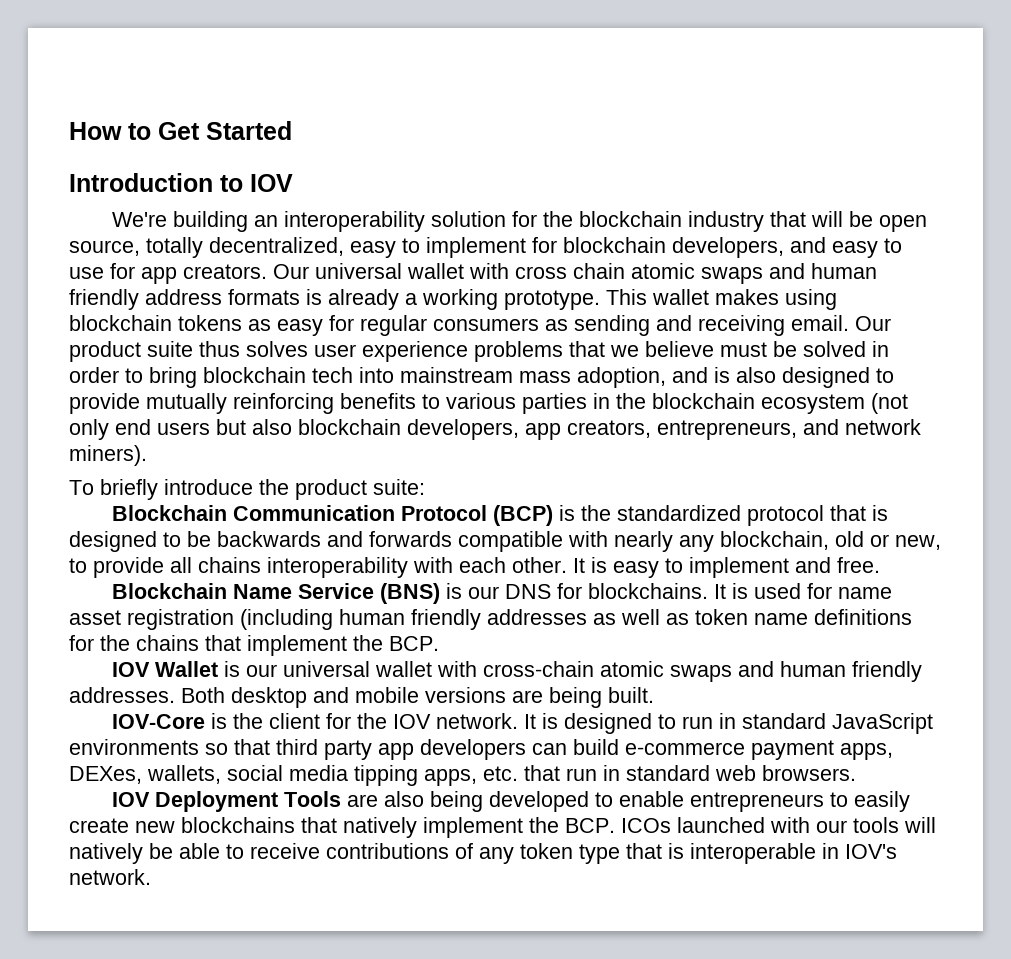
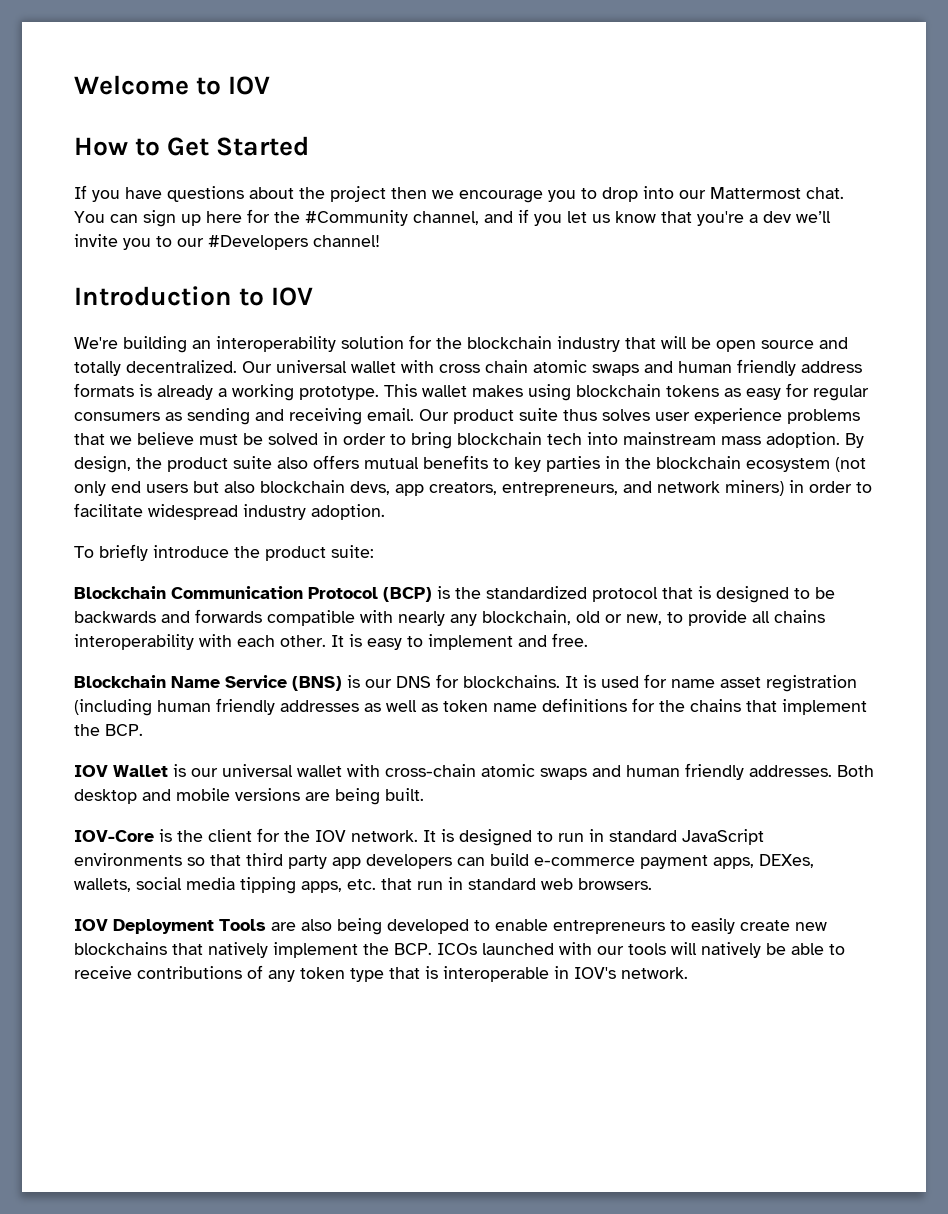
+ Welcome to IOV
+ If you have questions about the project then we encourage you to drop into our Mattermost chat. You can sign up here for the #Community channel, and if you let us know that you're a dev we’ll invite you to our #Developers channel!
- We're building an interoperability solution for the blockchain industry that will be open source, totally decentralized, easy to implement for blockchain developers, and easy to use for app creators.
+ We're building an interoperability solution for the blockchain industry that will be open source and totally decentralized.
- Our product suite thus solves user experience problems that we believe must be solved in order to bring blockchain tech into mainstream mass adoption, and is also designed to provide mutually reinforcing benefits to various parties in the blockchain ecosystem (not only end users but also blockchain developers, app creators, entrepreneurs, and network miners).
+ Our product suite thus solves user experience problems that we believe must be solved in order to bring blockchain tech into mainstream mass adoption. By design, the product suite also offers mutual benefits to key parties in the blockchain ecosystem (not only end users but also blockchain devs, app creators, entrepreneurs, and network miners) in order to facilitate widespread industry adoption.

